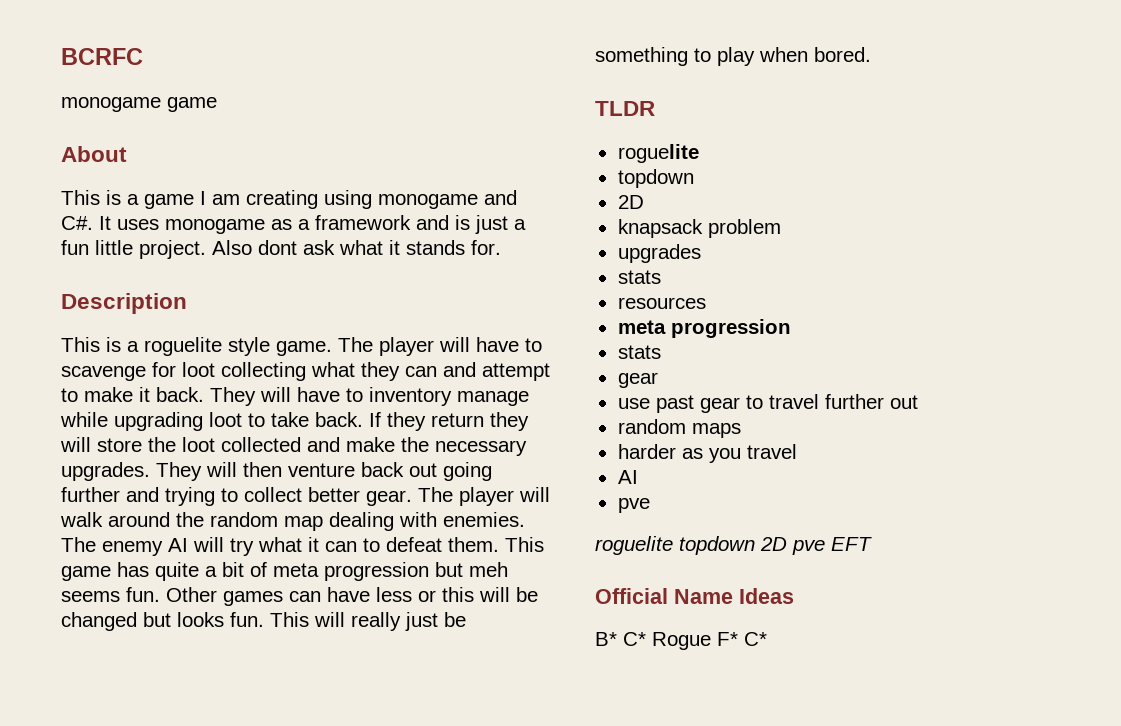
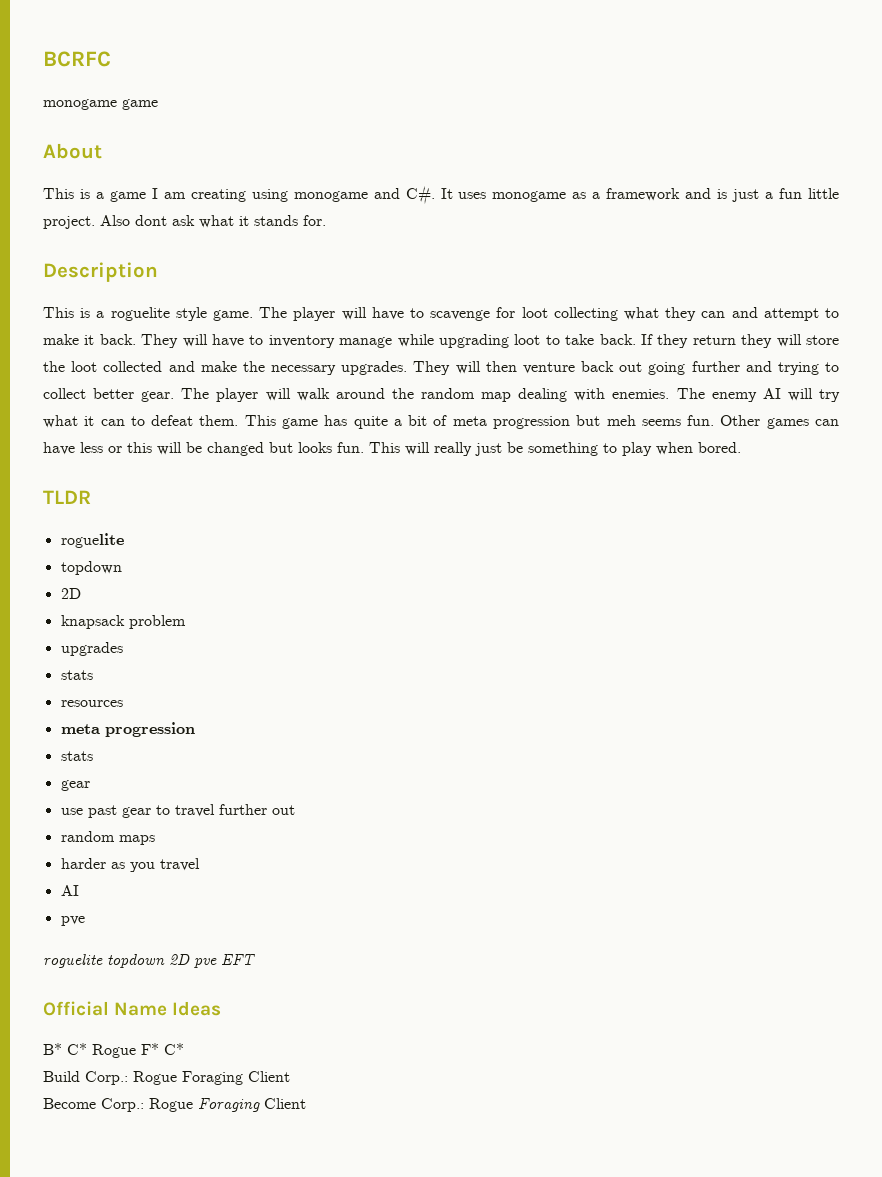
+ Build Corp.: Rogue Foraging Client
+ Become Corp.: Rogue Foraging Client

